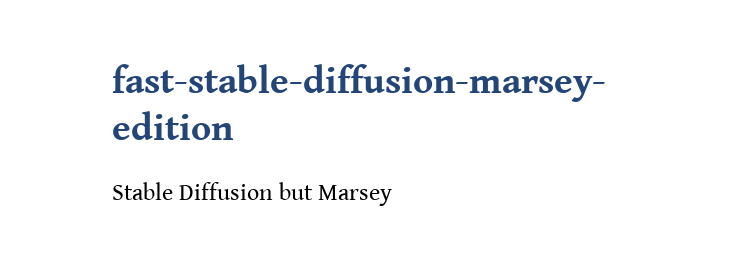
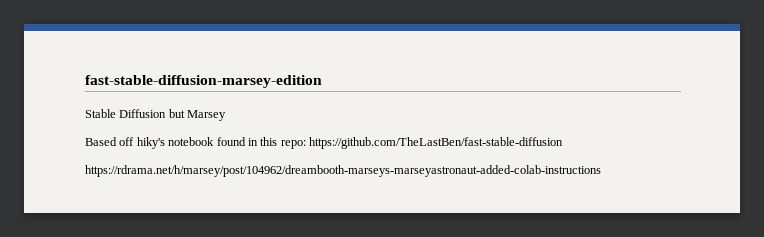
+ Based off hiky's notebook found in this repo: https://github.com/TheLastBen/fast-stable-diffusion
+ https://rdrama.net/h/marsey/post/104962/dreambooth-marseys-marseyastronaut-added-colab-instructions

